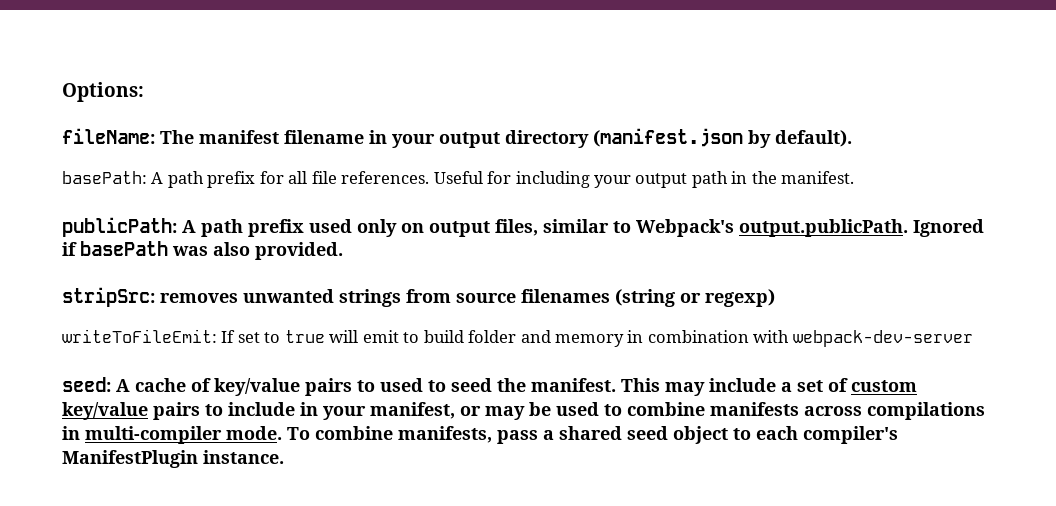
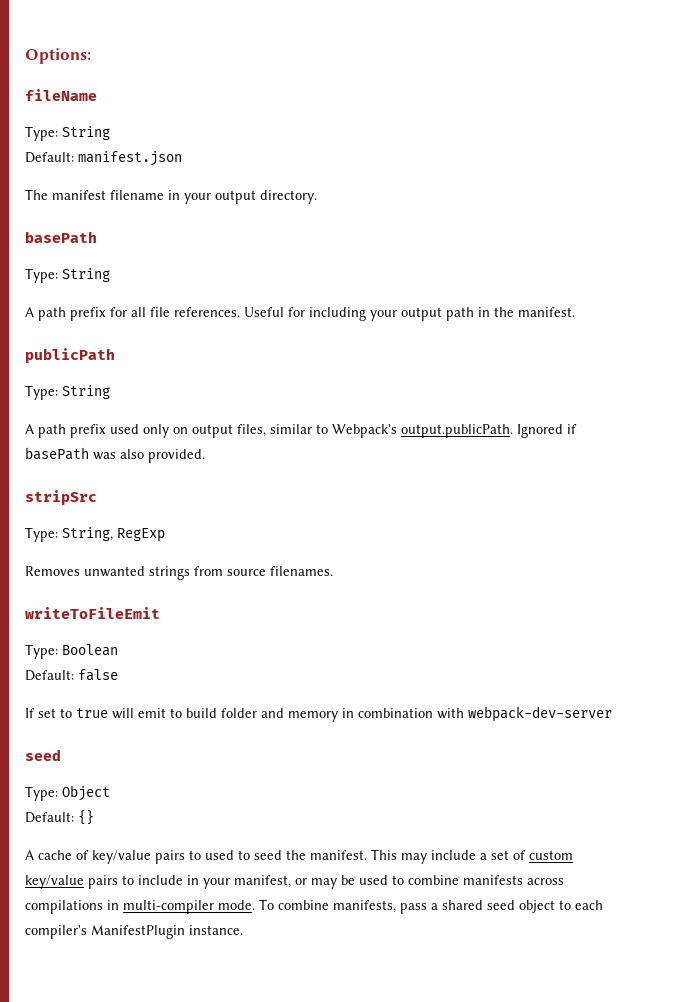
- fileName: The manifest filename in your output directory (manifest.json by default).
- basePath: A path prefix for all file references.
+ fileName
+ Type: String
+ Default: manifest.json
+ The manifest filename in your output directory.
+ basePath
+ Type: String
+ A path prefix for all file references.
- publicPath: A path prefix used only on output files, similar to Webpack's output.publicPath. Ignored if basePath was also provided.
+ publicPath
+ Type: String
+ A path prefix used only on output files, similar to Webpack's output.publicPath. Ignored if basePath was also provided.
- stripSrc: removes unwanted strings from source filenames (string or regexp)
- writeToFileEmit: If set to true will emit to build folder and memory in combination with webpack-dev-server
- seed: A cache of key/value pairs to used to seed the manifest.
+ stripSrc
+ Type: String, RegExp
+ Removes unwanted strings from source filenames.
+ writeToFileEmit
+ Type: Boolean
+ Default: false
+ If set to true will emit to build folder and memory in combination with webpack-dev-server
+ seed
+ Type: Object
+ Default: {}
+ A cache of key/value pairs to used to seed the manifest.

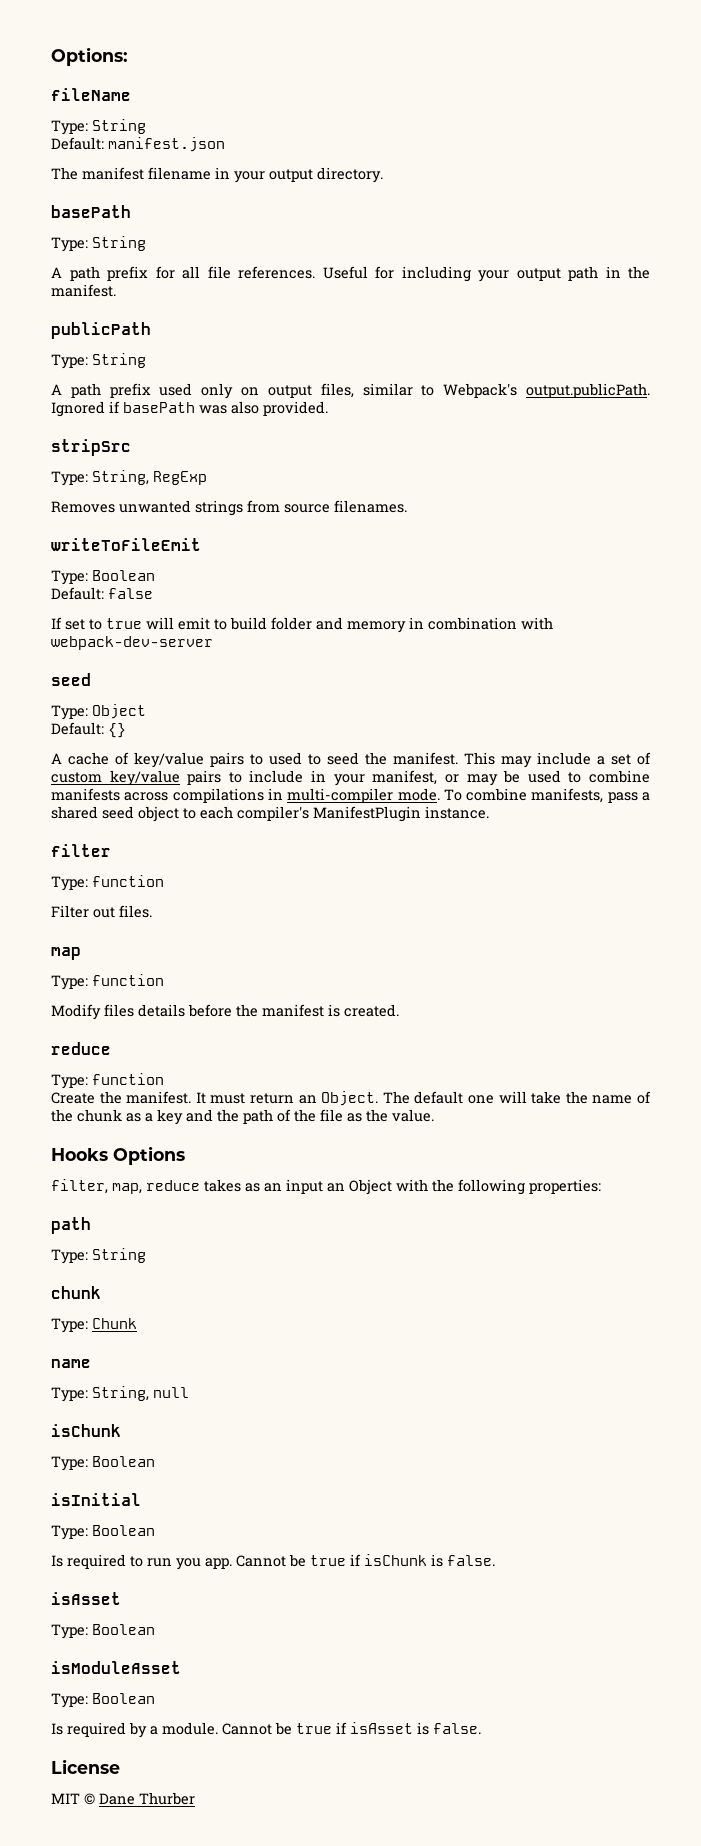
+ filter
+ Type: function
+ Filter out files.
+ map
+ Type: function
+ Modify files details before the manifest is created.
+ reduce
+ Type: function
+ Create the manifest. It must return an Object. The default one will take the name of the chunk as a key and the path of the file as the value.
+ Hooks Options
+ filter, map, reduce takes as an input an Object with the following properties:
+ path
+ Type: String
+ chunk
+ Type: Chunk
+ name
+ Type: String, null
+ isChunk
+ Type: Boolean
+ isInitial
+ Type: Boolean
+ Is required to run you app. Cannot be true if isChunk is false.
+ isAsset
+ Type: Boolean
+ isModuleAsset
+ Type: Boolean
+ Is required by a module. Cannot be true if isAsset is false.
+ License
+ MIT © Dane Thurber

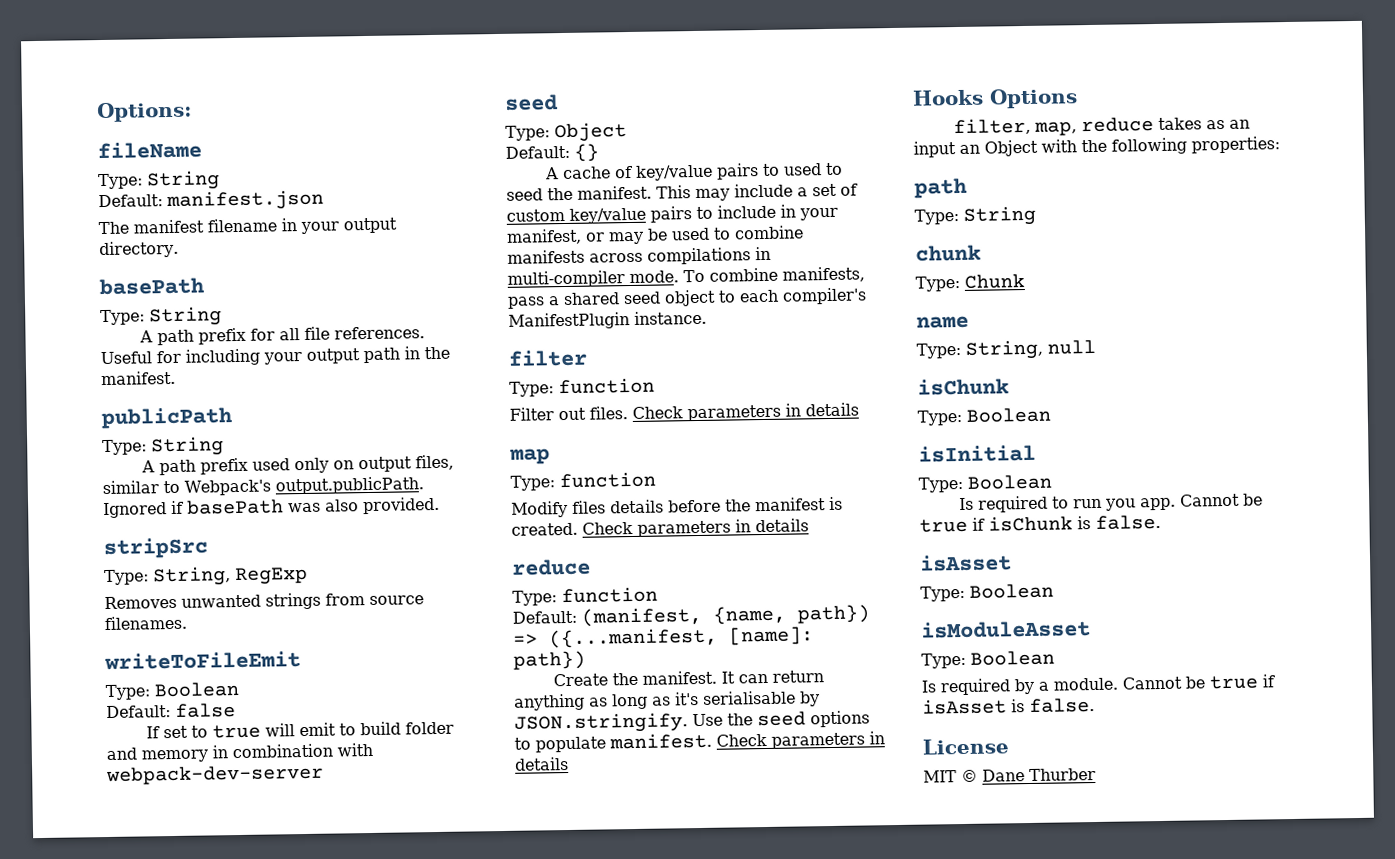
- Filter out files.
+ Filter out files. Check parameters in details
- Modify files details before the manifest is created.
+ Modify files details before the manifest is created. Check parameters in details
- Create the manifest. It must return an Object. The default one will take the name of the chunk as a key and the path of the file as the value.
+ Default: (manifest, {name, path}) => ({...manifest, [name]: path})
+ Create the manifest. It can return anything as long as it's serialisable by JSON.stringify. Use the seed options to populate manifest. Check parameters in details

